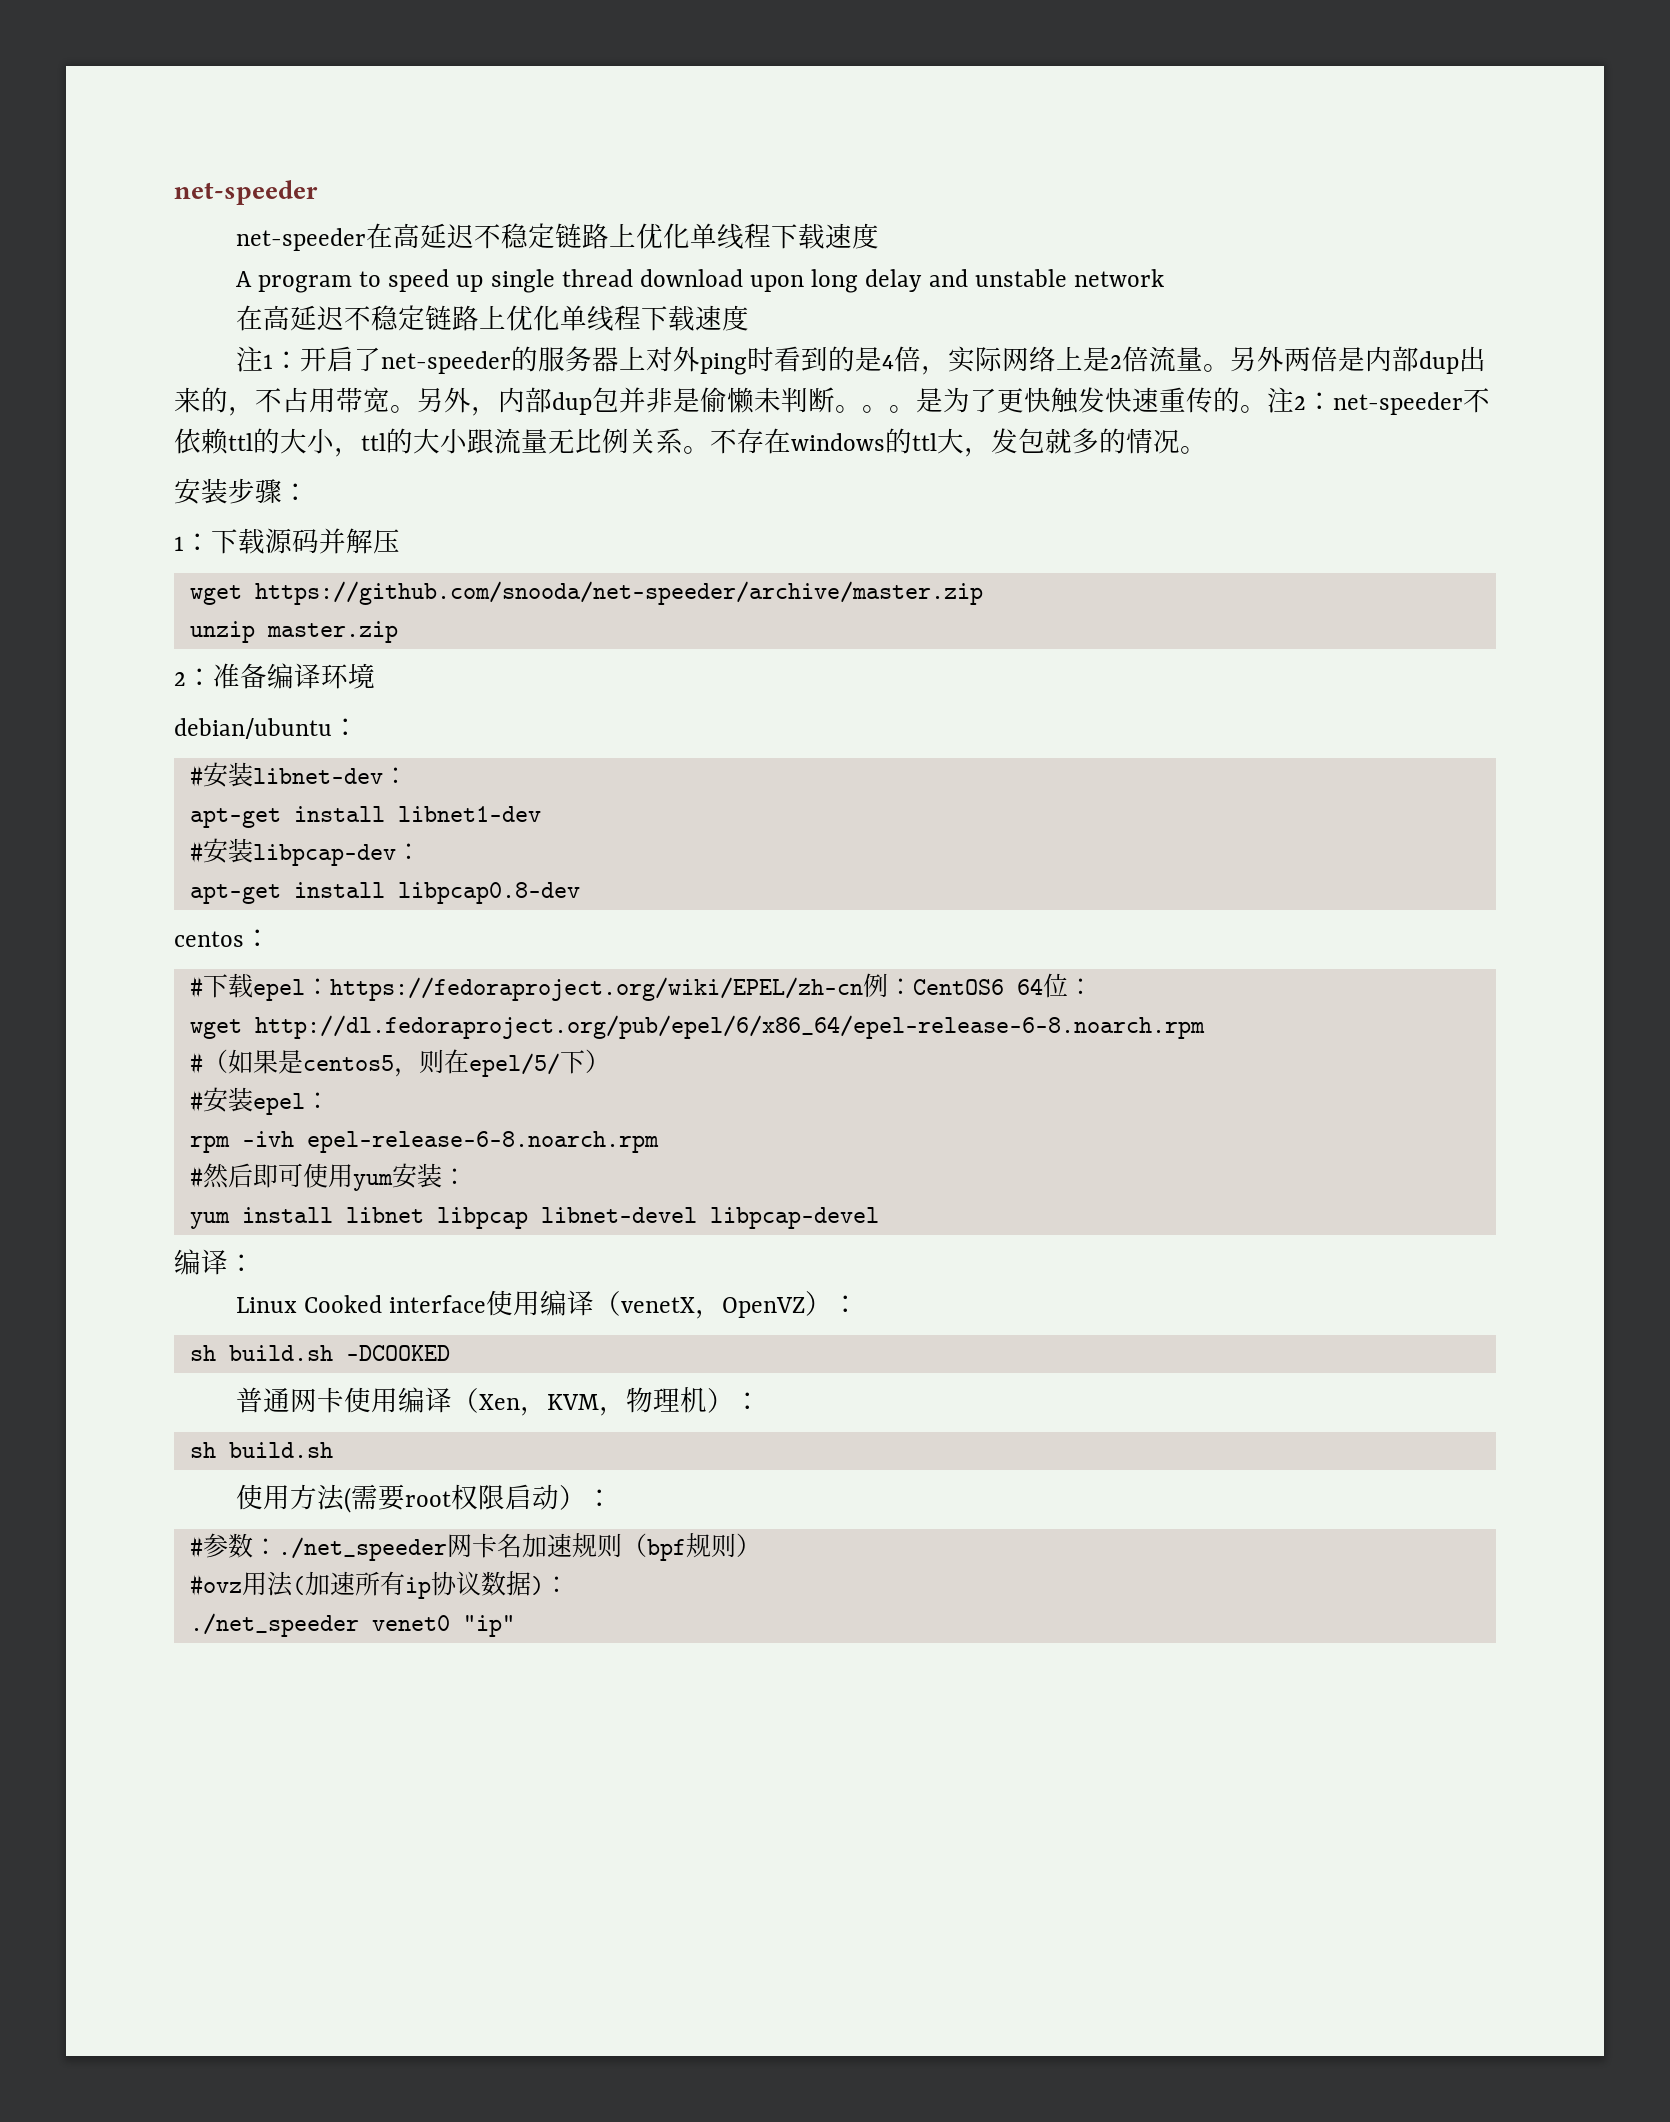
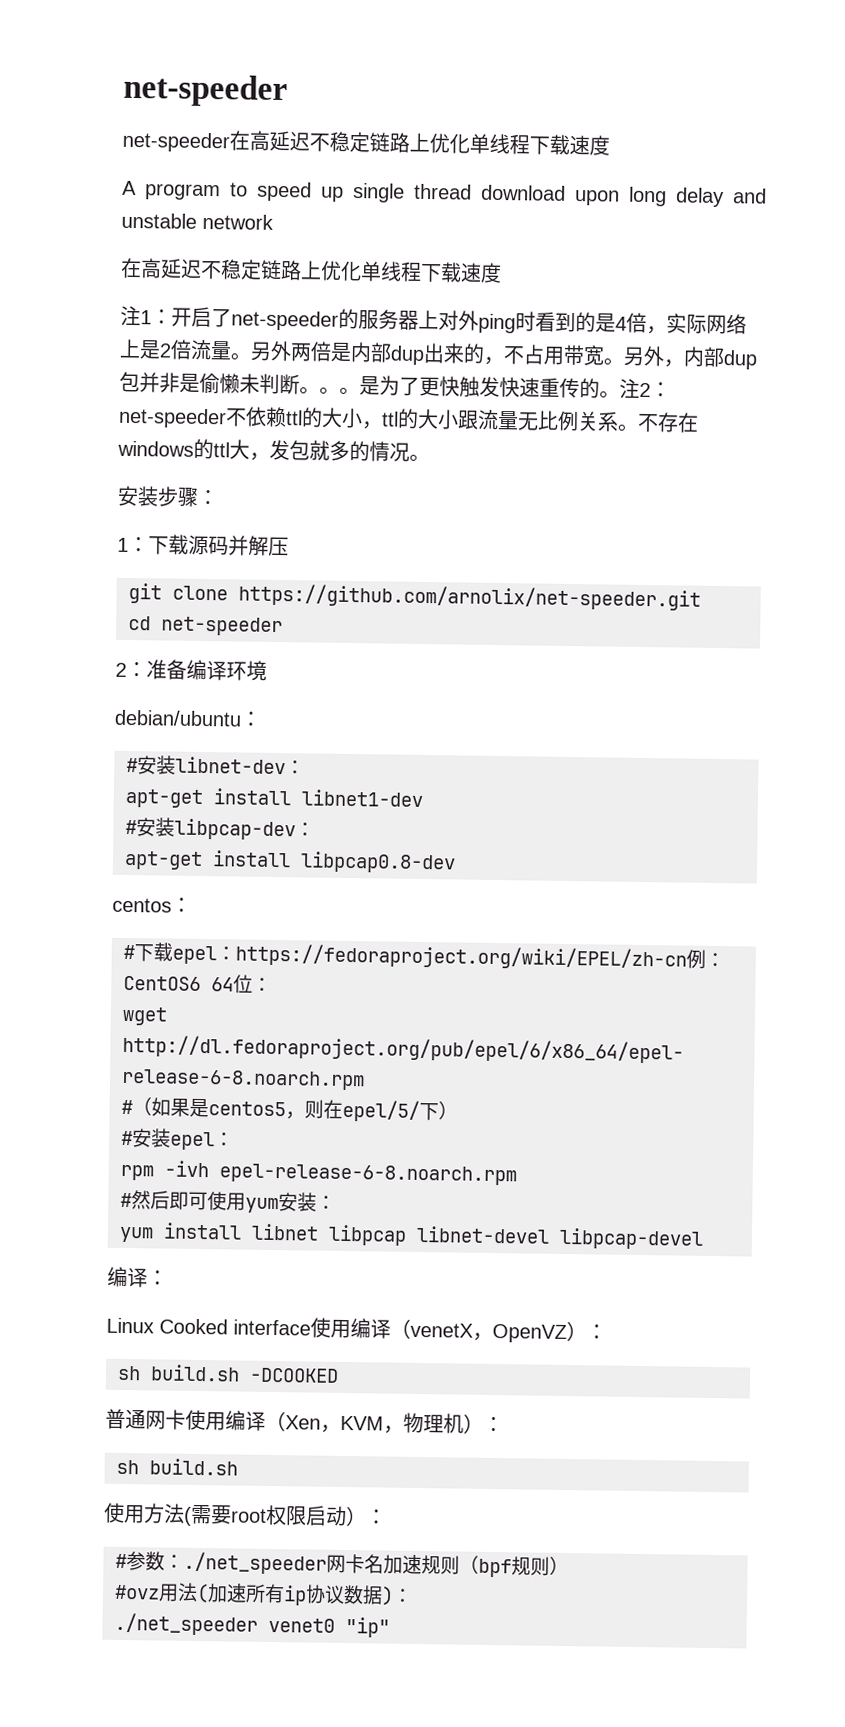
- wget https://github.com/snooda/net-speeder/archive/master.zip
- unzip master.zip
+ git clone https://github.com/arnolix/net-speeder.git
+ cd net-speeder

